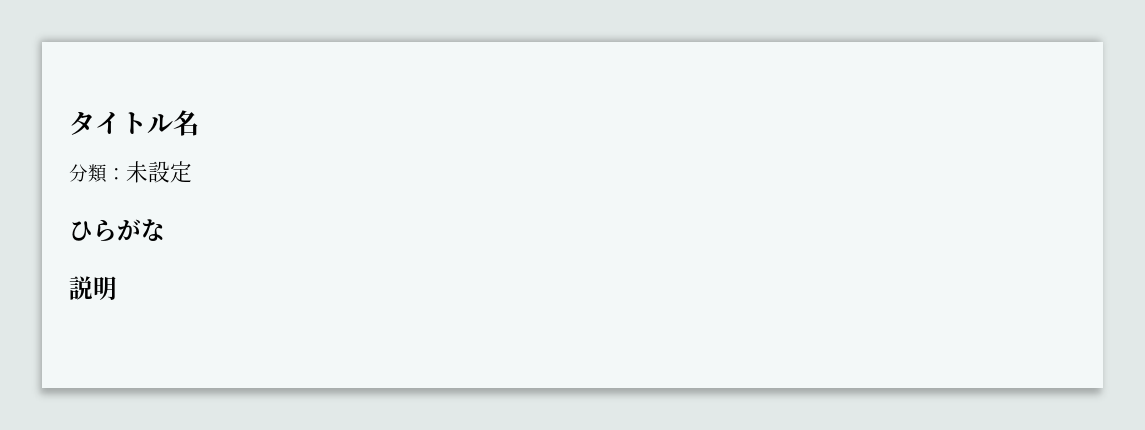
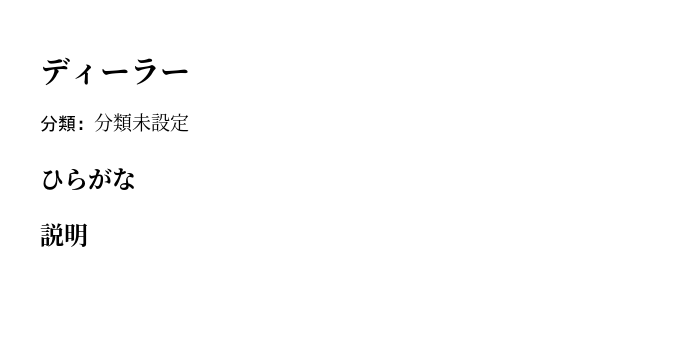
- タイトル名
+ ディーラー
- 分類：未設定
+ 分類：分類未設定

